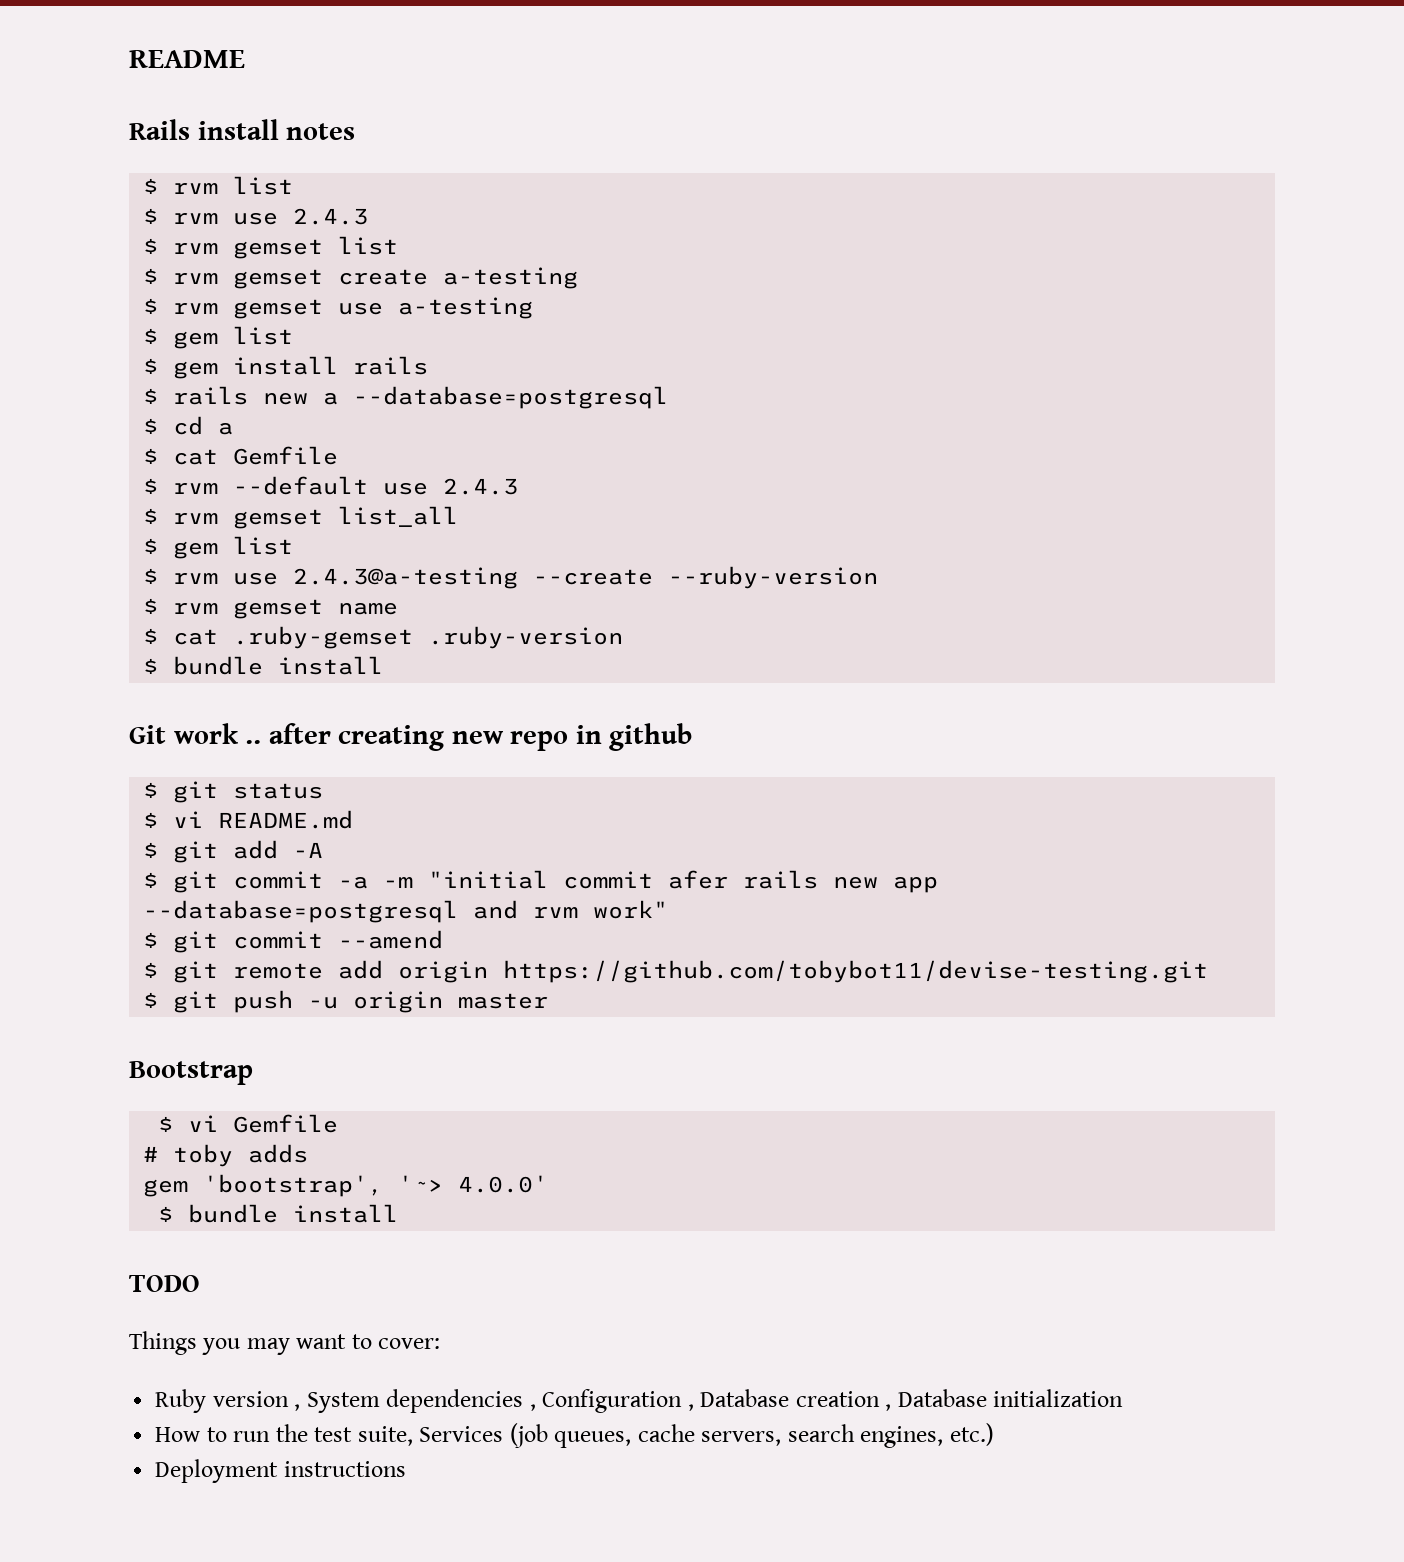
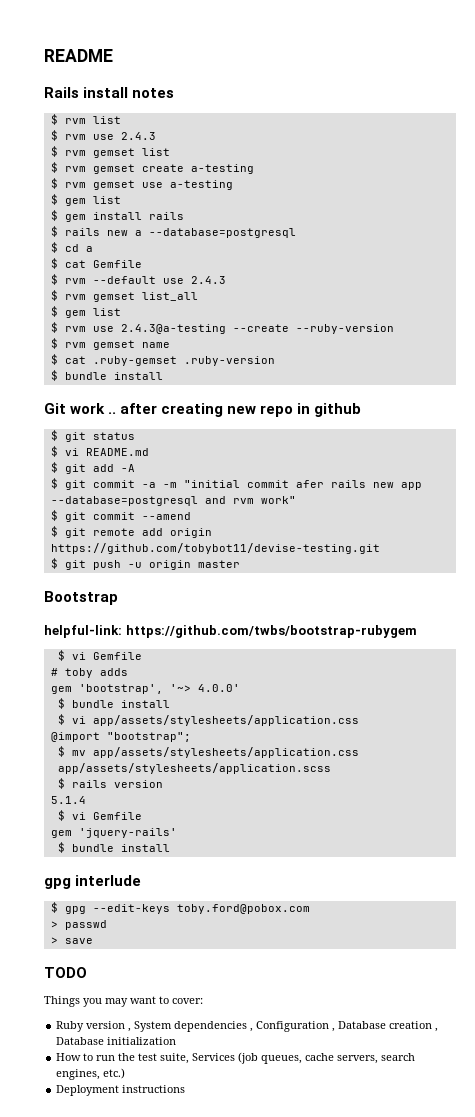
+ helpful-link: https://github.com/twbs/bootstrap-rubygem
+ $ vi app/assets/stylesheets/application.css
+ @import "bootstrap";
+ $ mv app/assets/stylesheets/application.css app/assets/stylesheets/application.scss
+ $ rails version
+ 5.1.4
+ $ vi Gemfile
+ gem 'jquery-rails'
+ $ bundle install
+ gpg interlude
+ $ gpg --edit-keys toby.ford@pobox.com
+ > passwd
+ > save

